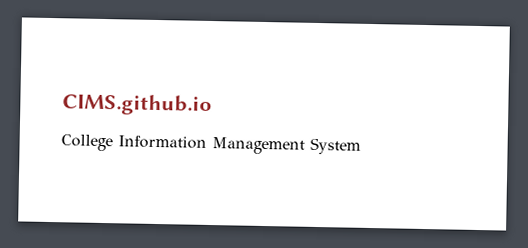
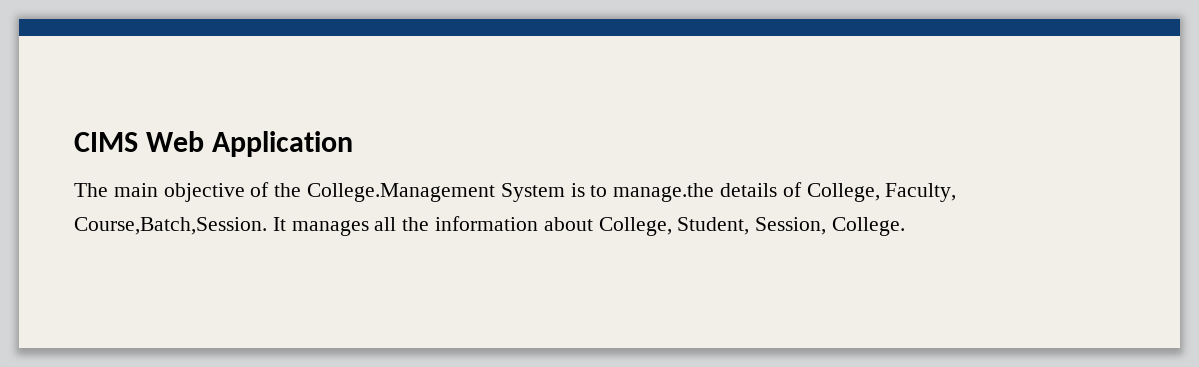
- CIMS.github.io
- College Information Management System
+ CIMS Web Application
+ The main objective of the College.Management System is to manage.the details of College, Faculty, Course,Batch,Session. It manages all the information about College, Student, Session, College.

